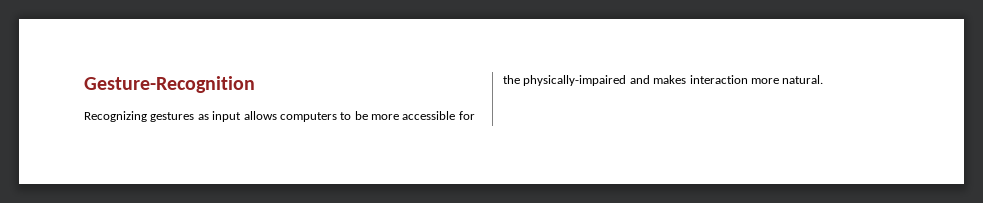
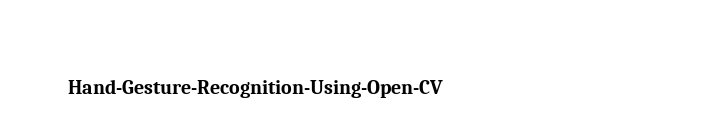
- Gesture-Recognition
- Recognizing gestures as input allows computers to be more accessible for the physically-impaired and makes interaction more natural.
+ Hand-Gesture-Recognition-Using-Open-CV

